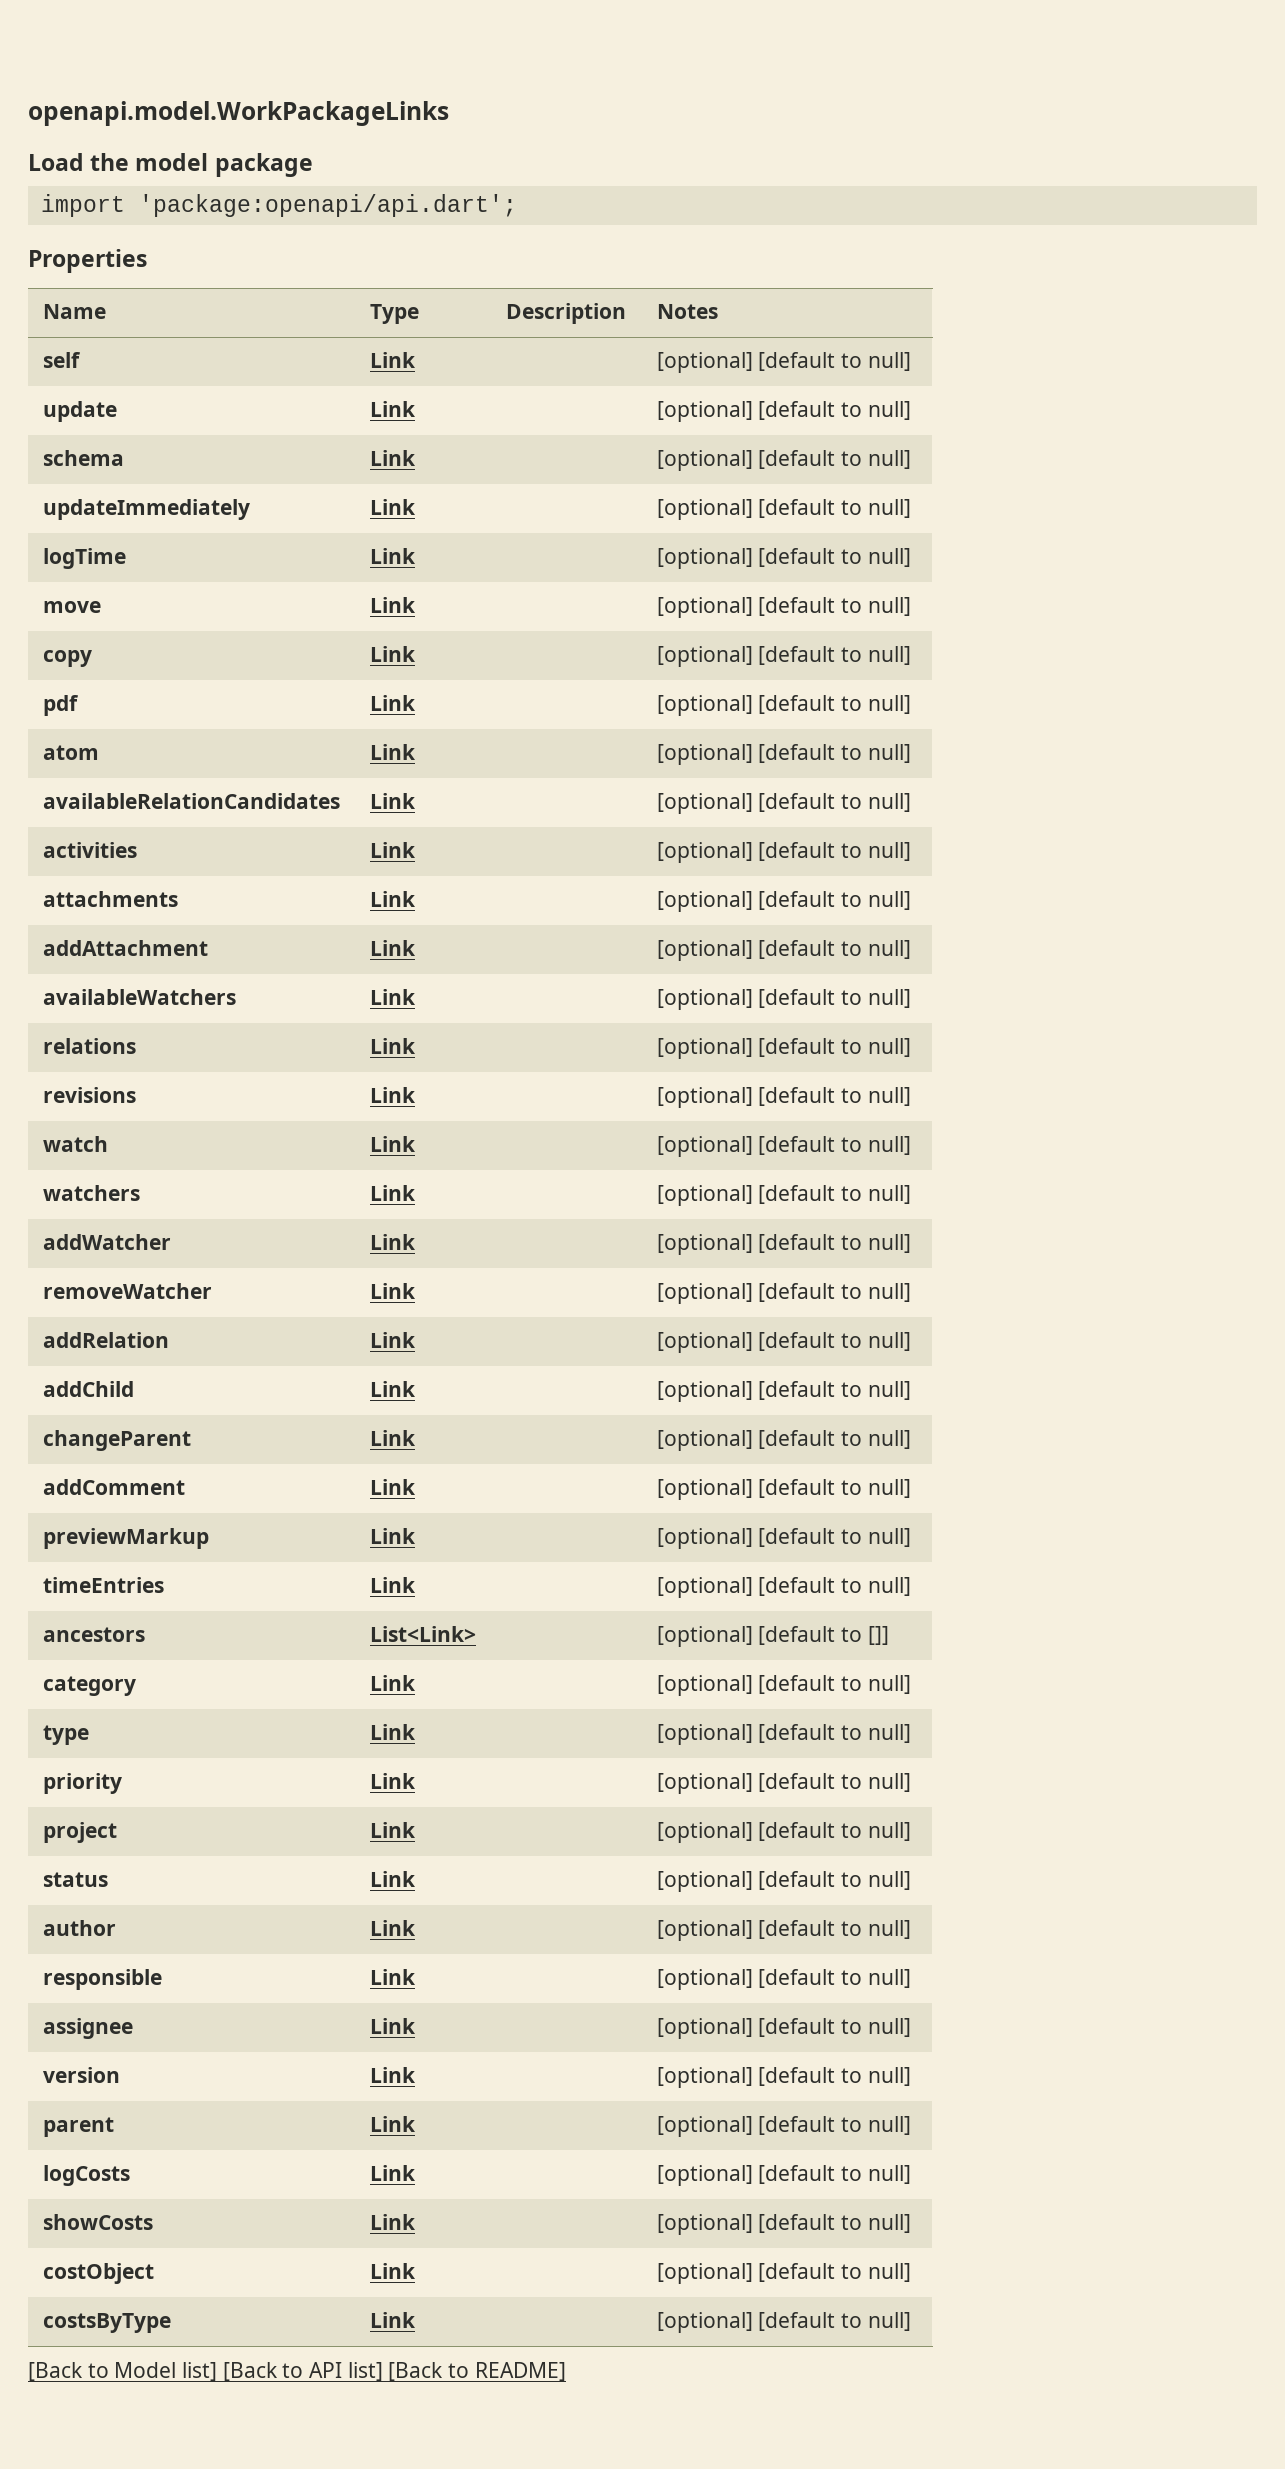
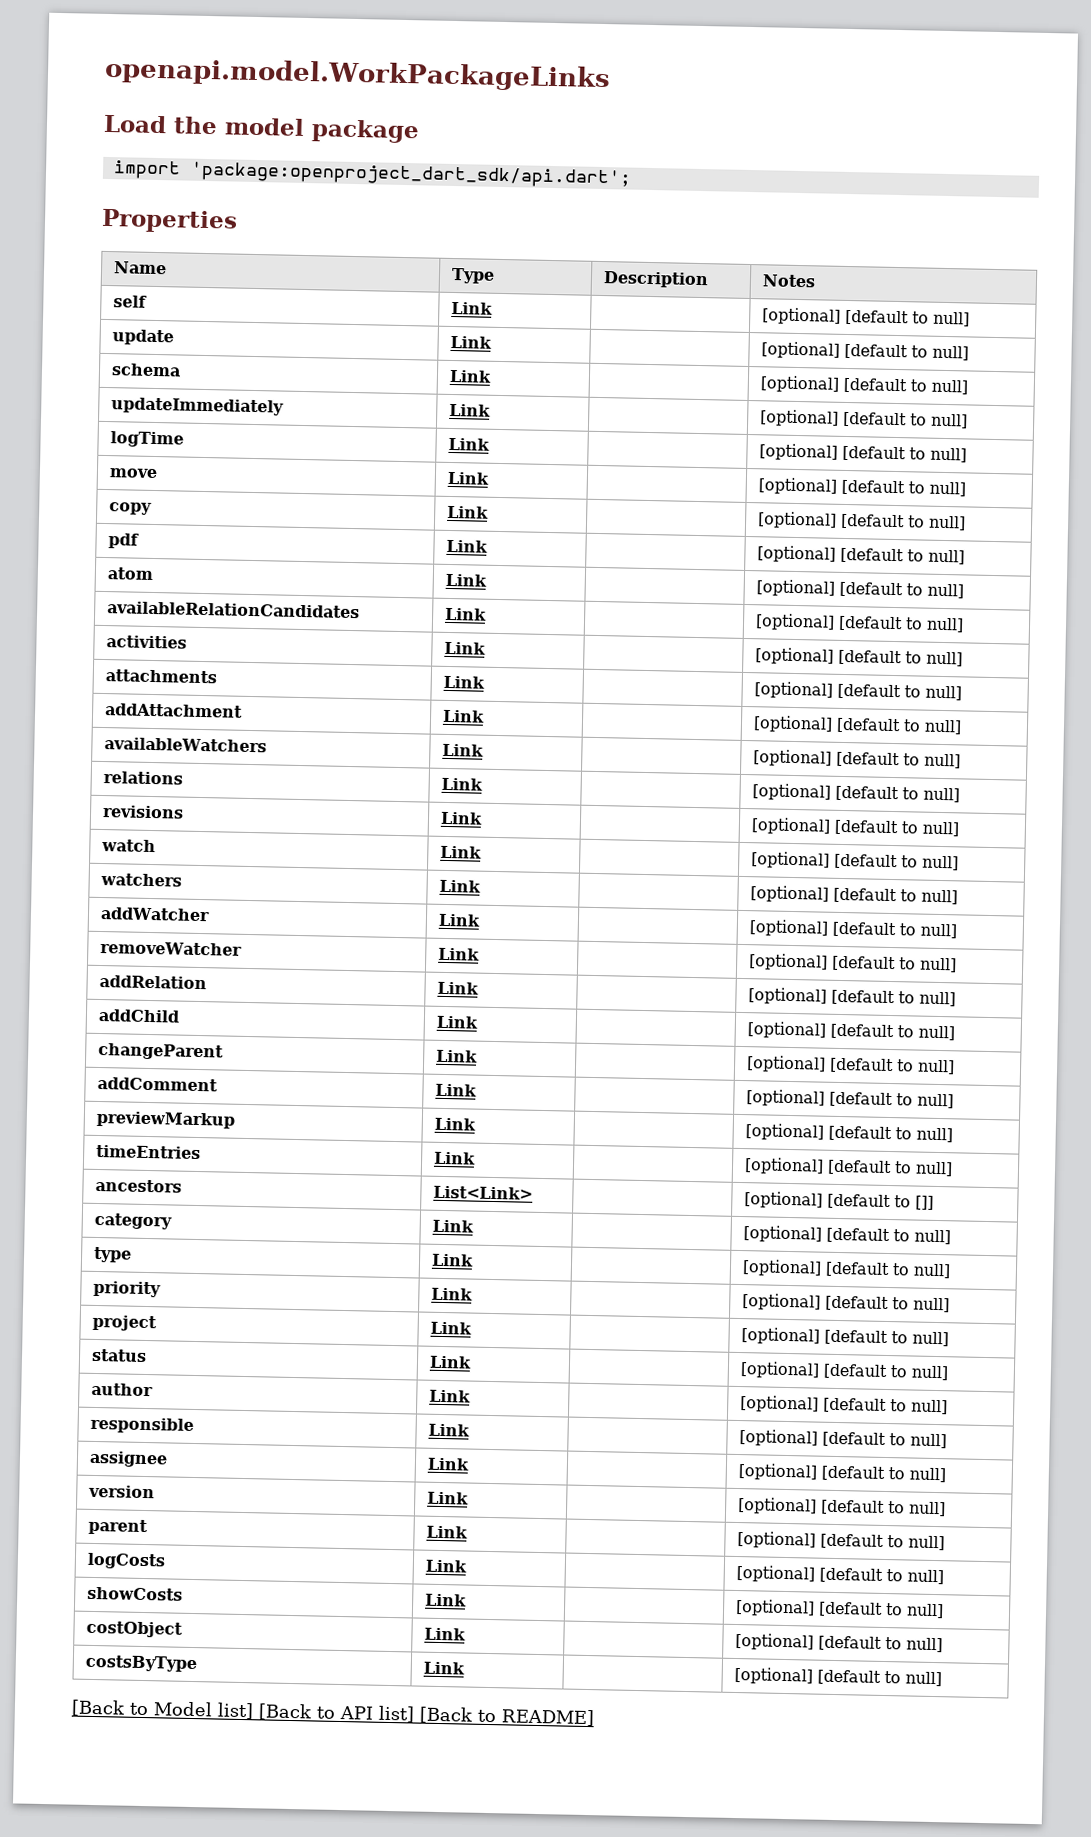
- import 'package:openapi/api.dart';
+ import 'package:openproject_dart_sdk/api.dart';

